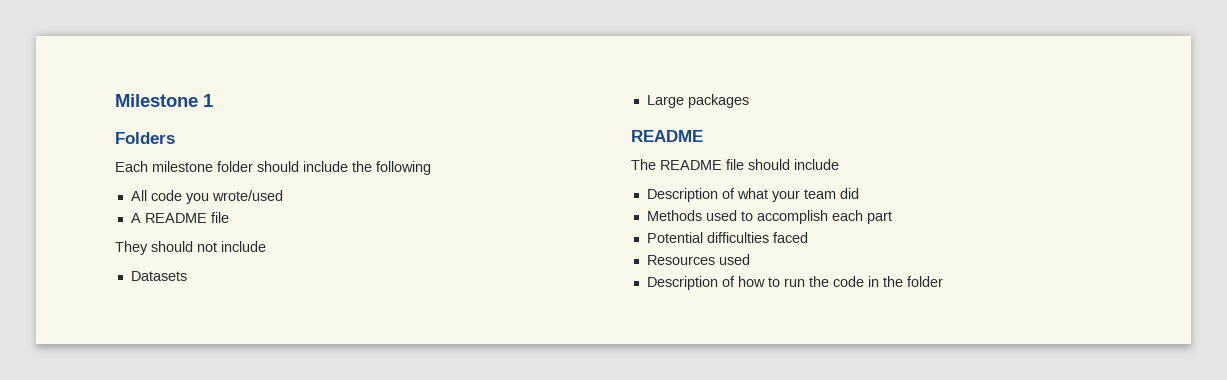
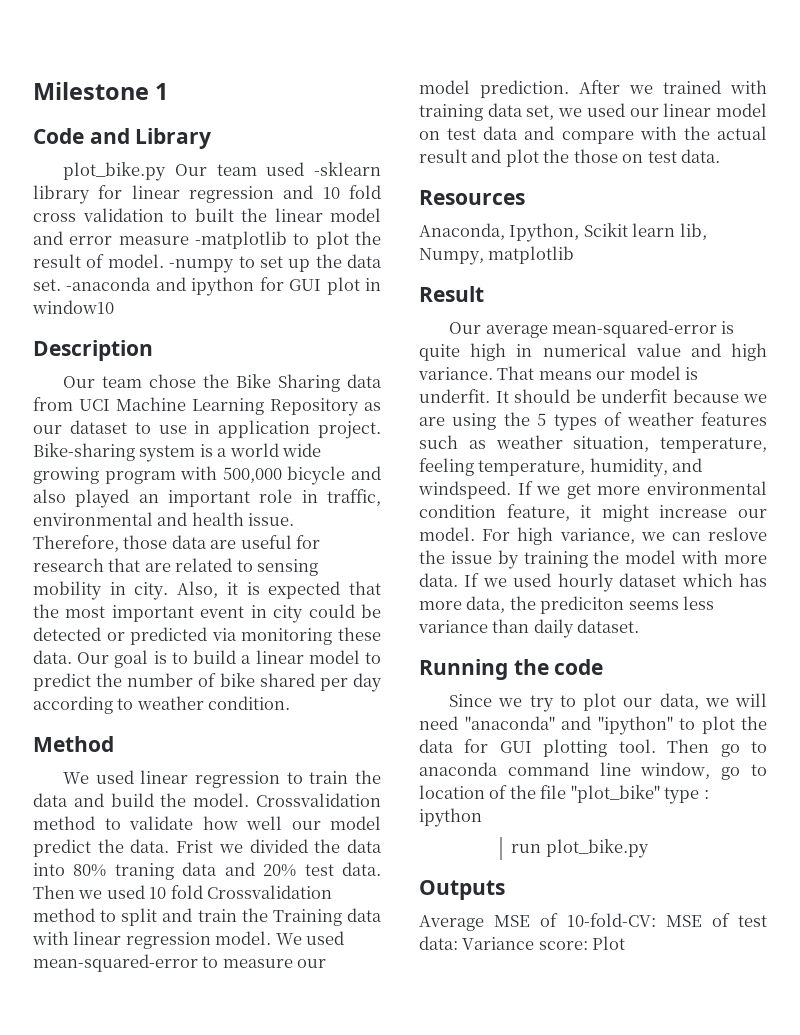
- Folders
- Each milestone folder should include the following
- All code you wrote/used
- A README file
- They should not include
- Datasets
- Large packages
- README
- The README file should include
- Description of what your team did
- Methods used to accomplish each part
- Potential difficulties faced
- Resources used
- Description of how to run the code in the folder
+ Code and Library
+ plot_bike.py Our team used -sklearn library for linear regression and 10 fold cross validation to built the linear model and error measure -matplotlib to plot the result of model. -numpy to set up the data set. -anaconda and ipython for GUI plot in window10
+ Description
+ Our team chose the Bike Sharing data from UCI Machine Learning Repository as our dataset to use in application project. Bike-sharing system is a world wide growing program with 500,000 bicycle and also played an important role in traffic, environmental and health issue. Therefore, those data are useful for research that are related to sensing mobility in city. Also, it is expected that the most important event in city could be detected or predicted via monitoring these data. Our goal is to build a linear model to predict the number of bike shared per day according to weather condition.
+ Method
+ We used linear regression to train the data and build the model. Crossvalidation method to validate how well our model predict the data. Frist we divided the data into 80% traning data and 20% test data. Then we used 10 fold Crossvalidation method to split and train the Training data with linear regression model. We used mean-squared-error to measure our model prediction. After we trained with training data set, we used our linear model on test data and compare with the actual result and plot the those on test data.
+ Resources
+ Anaconda, Ipython, Scikit learn lib, Numpy, matplotlib
+ Result
+ Our average mean-squared-error is quite high in numerical value and high variance. That means our model is underfit. It should be underfit because we are using the 5 types of weather features such as weather situation, temperature, feeling temperature, humidity, and windspeed. If we get more environmental condition feature, it might increase our model. For high variance, we can reslove the issue by training the model with more data. If we used hourly dataset which has more data, the prediciton seems less variance than daily dataset.
+ Running the code
+ Since we try to plot our data, we will need "anaconda" and "ipython" to plot the data for GUI plotting tool. Then go to anaconda command line window, go to location of the file "plot_bike" type : ipython
+ run plot_bike.py
+ Outputs
+ Average MSE of 10-fold-CV: MSE of test data: Variance score: Plot

